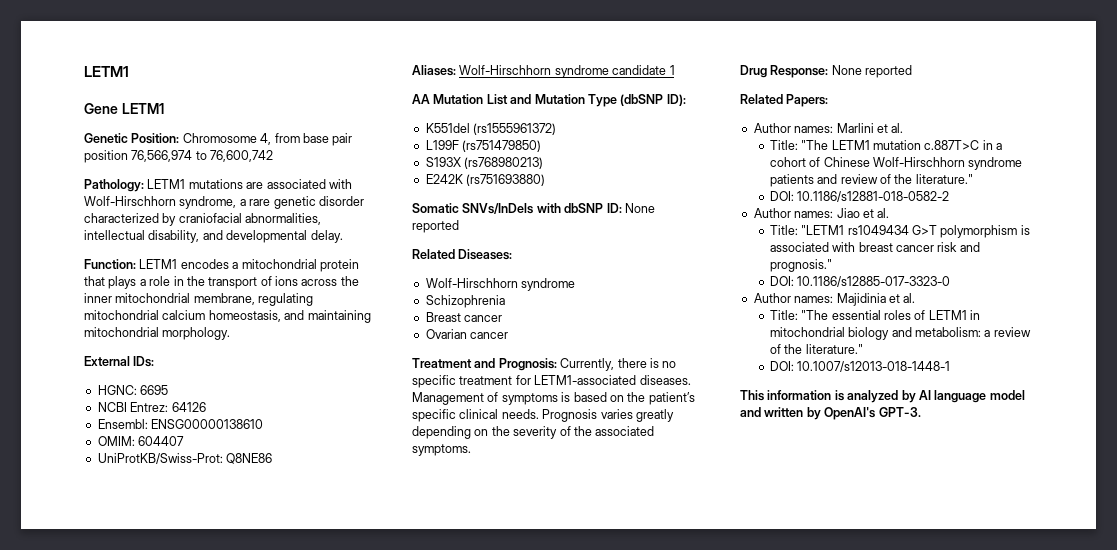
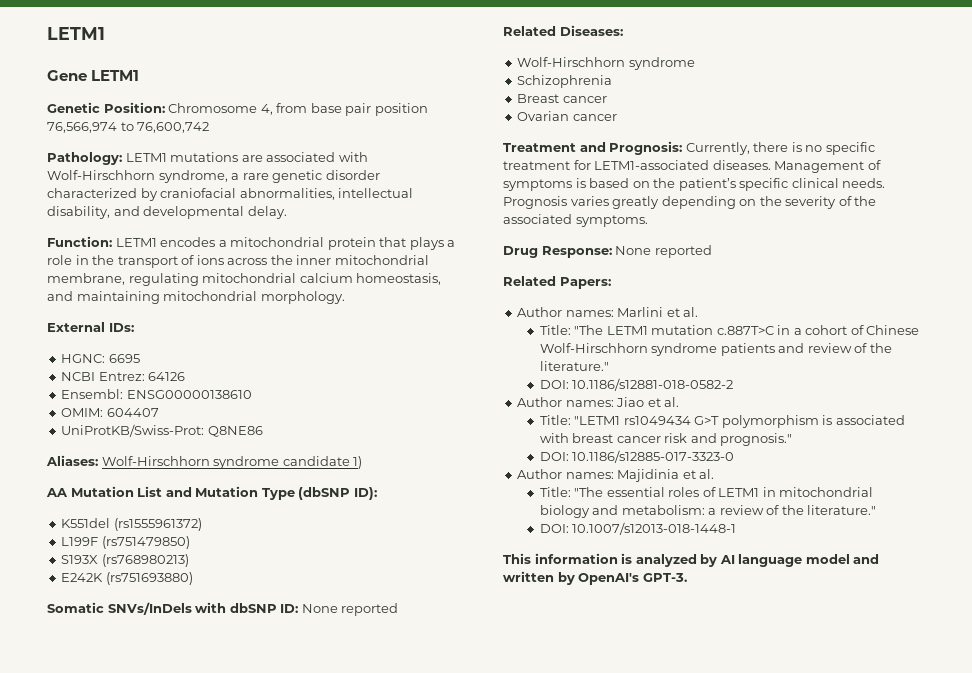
- Aliases: Wolf-Hirschhorn syndrome candidate 1
+ Aliases: Wolf-Hirschhorn syndrome candidate 1)

